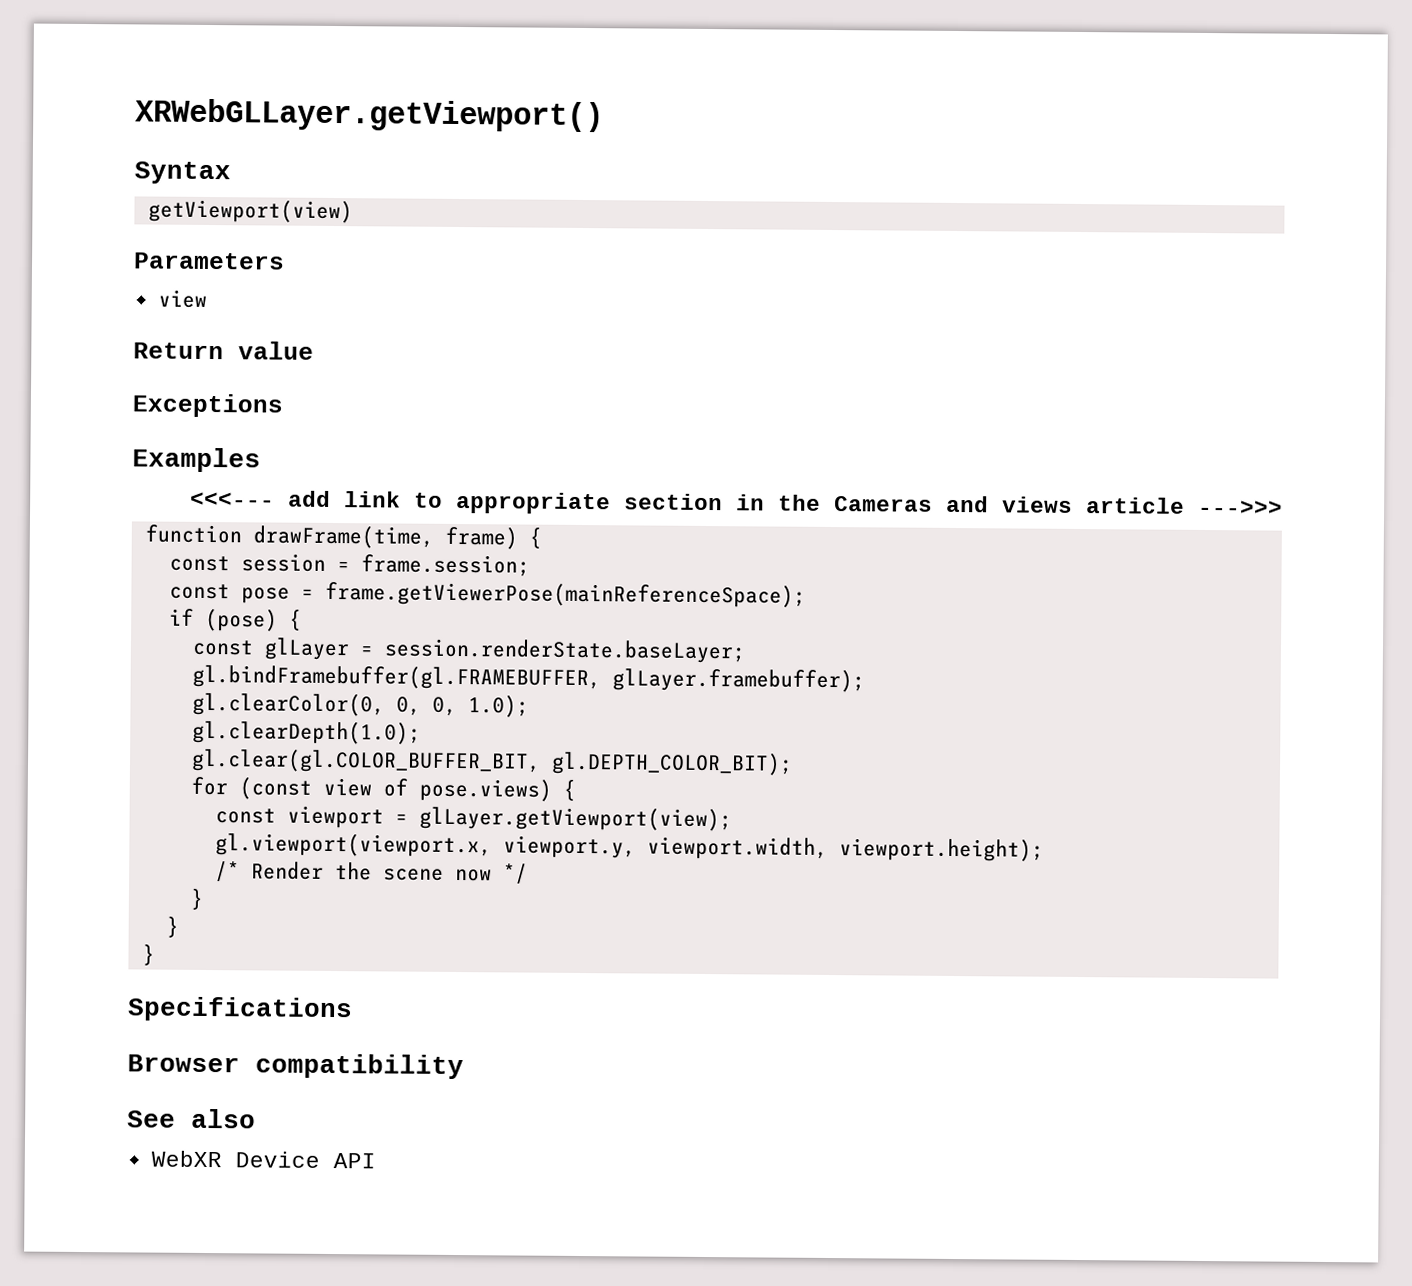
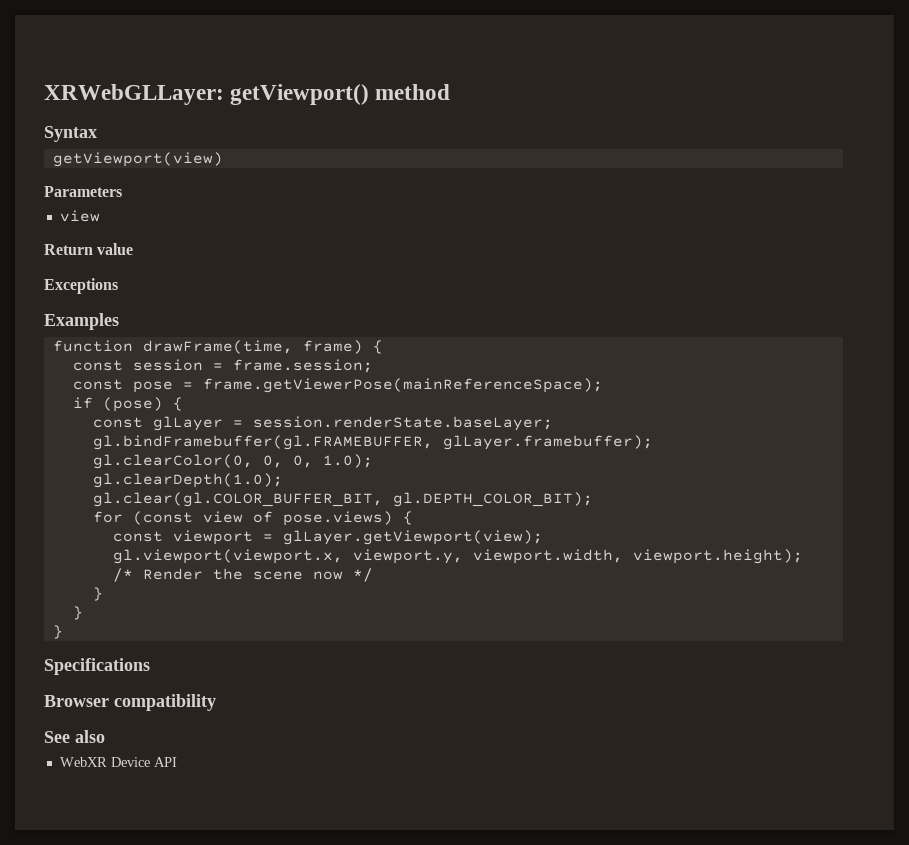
- XRWebGLLayer.getViewport()
+ XRWebGLLayer: getViewport() method
- <<<--- add link to appropriate section in the Cameras and views article --->>>

